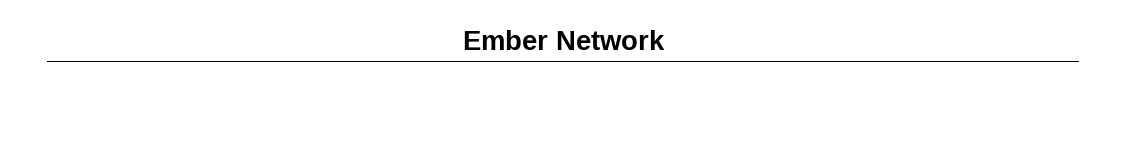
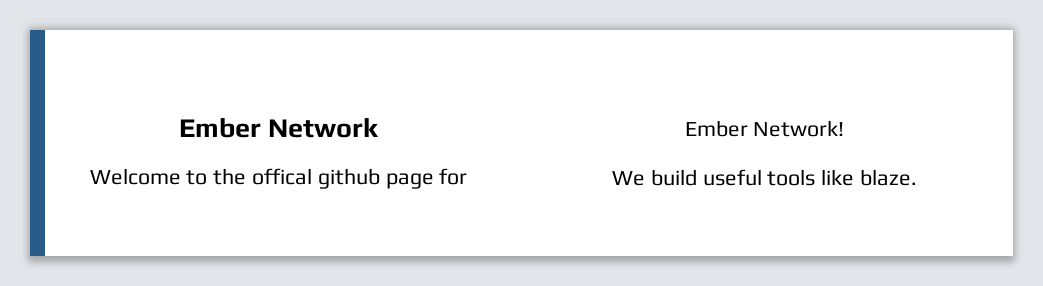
+ Welcome to the offical github page for Ember Network!
+ We build useful tools like blaze.

